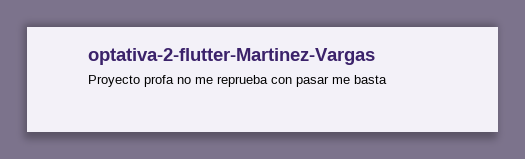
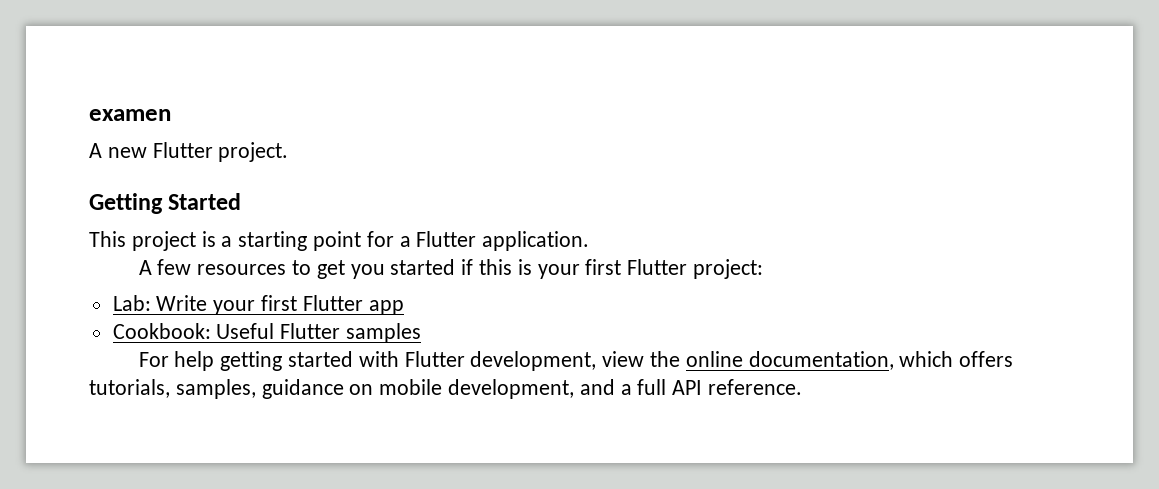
- optativa-2-flutter-Martinez-Vargas
- Proyecto profa no me reprueba con pasar me basta
+ examen
+ A new Flutter project.
+ Getting Started
+ This project is a starting point for a Flutter application.
+ A few resources to get you started if this is your first Flutter project:
+ Lab: Write your first Flutter app
+ Cookbook: Useful Flutter samples
+ For help getting started with Flutter development, view the online documentation, which offers tutorials, samples, guidance on mobile development, and a full API reference.

